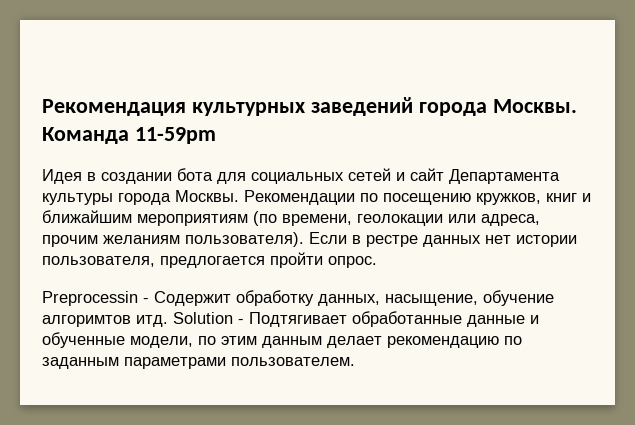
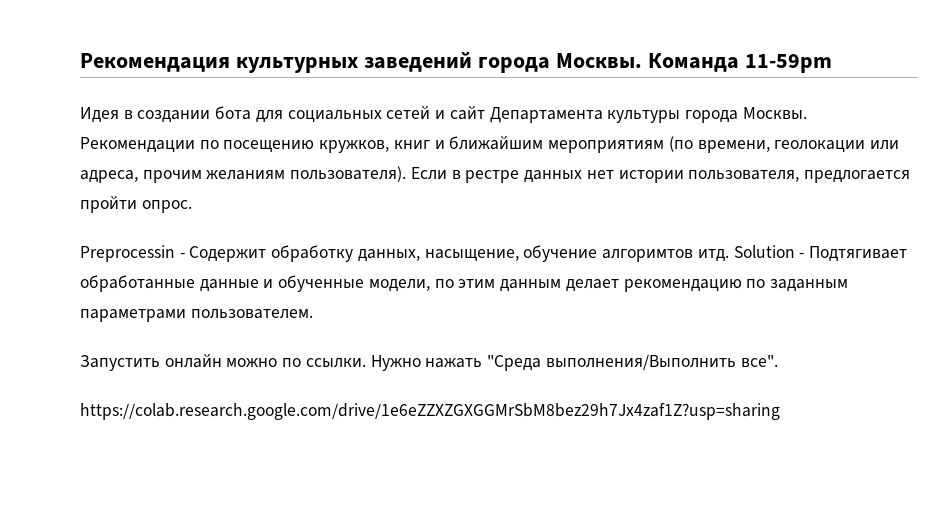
+ Запустить онлайн можно по ссылки. Нужно нажать "Среда выполнения/Выполнить все".
+ https://colab.research.google.com/drive/1e6eZZXZGXGGMrSbM8bez29h7Jx4zaf1Z?usp=sharing

